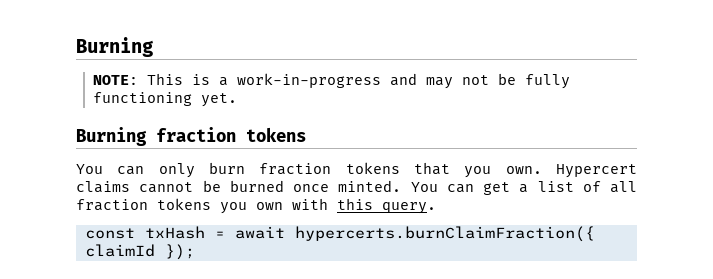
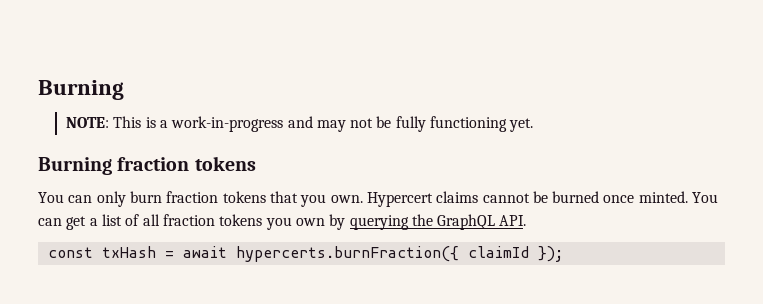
- You can get a list of all fraction tokens you own with this query.
+ You can get a list of all fraction tokens you own by querying the GraphQL API.
- const txHash = await hypercerts.burnClaimFraction({ claimId });
+ const txHash = await hypercerts.burnFraction({ claimId });

